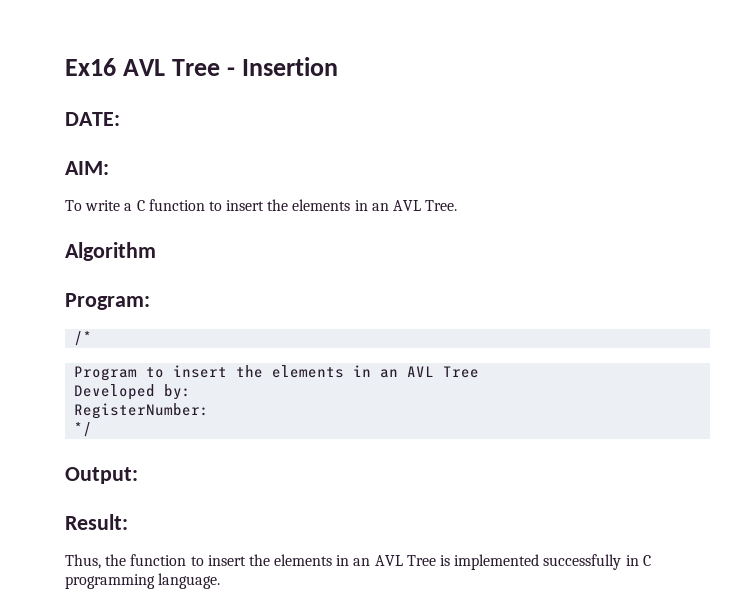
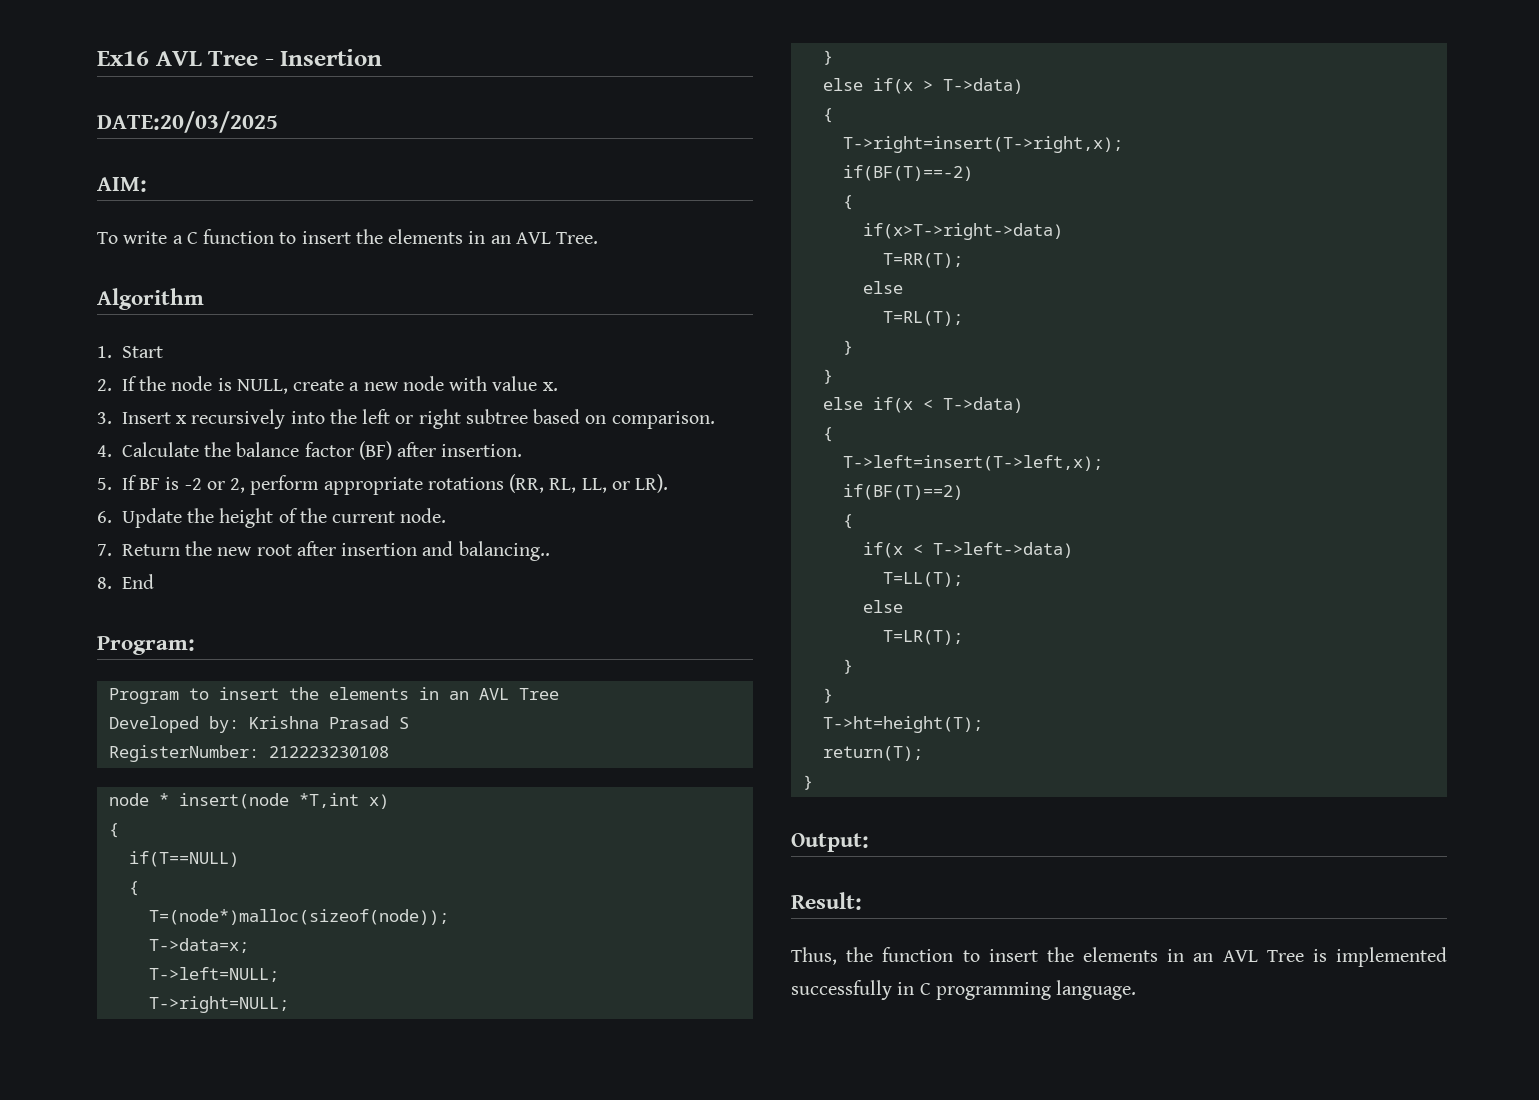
- DATE:
+ DATE:20/03/2025
+ 1. Start
+ 2. If the node is NULL, create a new node with value x.
+ 3. Insert x recursively into the left or right subtree based on comparison.
+ 4. Calculate the balance factor (BF) after insertion.
+ 5. If BF is -2 or 2, perform appropriate rotations (RR, RL, LL, or LR).
+ 6. Update the height of the current node.
+ 7. Return the new root after insertion and balancing..
+ 8. End
- /*
- Developed by:
- RegisterNumber:
- */
+ Developed by: Krishna Prasad S
+ RegisterNumber: 212223230108
+ node * insert(node *T,int x)
+ {
+ if(T==NULL)
+ {
+ T=(node*)malloc(sizeof(node));
+ T->data=x;
+ T->left=NULL;
+ T->right=NULL;
+ }
+ else if(x > T->data)
+ {
+ T->right=insert(T->right,x);
+ if(BF(T)==-2)
+ {
+ if(x>T->right->data)
+ T=RR(T);
+ else
+ T=RL(T);
+ }
+ }
+ else if(x < T->data)
+ {
+ T->left=insert(T->left,x);
+ if(BF(T)==2)
+ {
+ if(x < T->left->data)
+ T=LL(T);
+ else
+ T=LR(T);
+ }
+ }
+ T->ht=height(T);
+ return(T);
+ }

